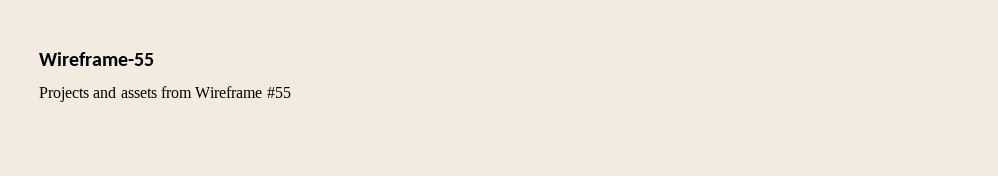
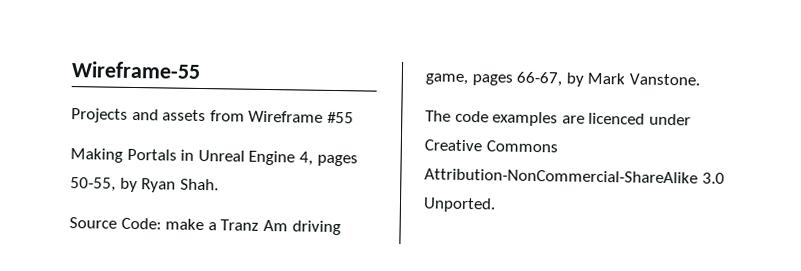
+ Making Portals in Unreal Engine 4, pages 50-55, by Ryan Shah.
+ Source Code: make a Tranz Am driving game, pages 66-67, by Mark Vanstone.
+ The code examples are licenced under Creative Commons Attribution-NonCommercial-ShareAlike 3.0 Unported.

